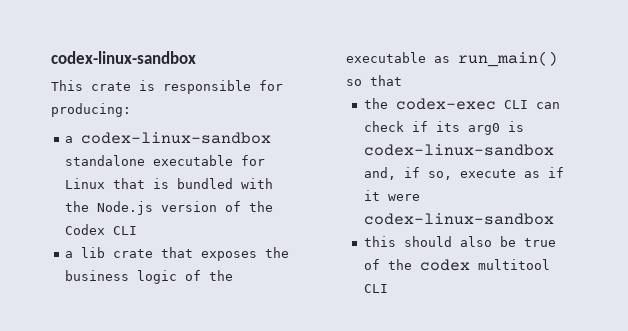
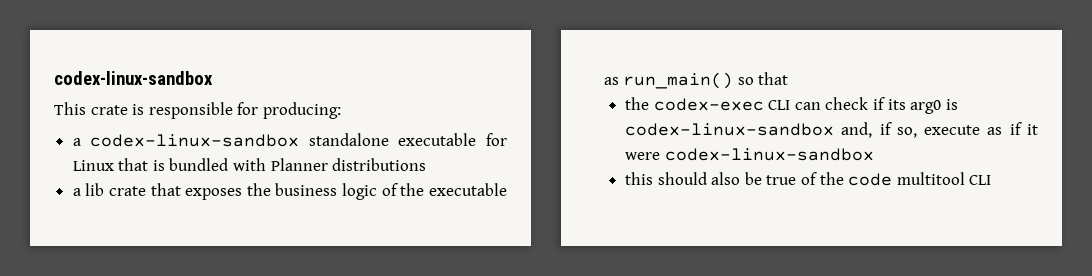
- a codex-linux-sandbox standalone executable for Linux that is bundled with the Node.js version of the Codex CLI
+ a codex-linux-sandbox standalone executable for Linux that is bundled with Planner distributions
- this should also be true of the codex multitool CLI
+ this should also be true of the code multitool CLI

